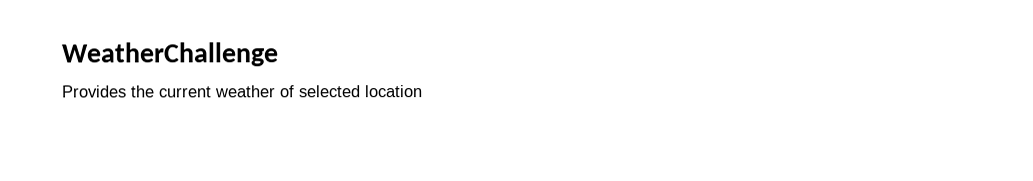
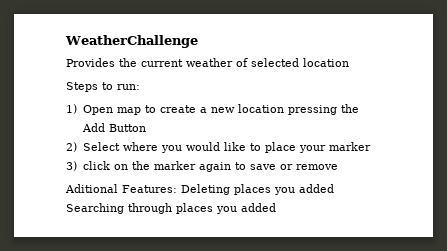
+ Steps to run:
+ 1) Open map to create a new location pressing the Add Button
+ 2) Select where you would like to place your marker
+ 3) click on the marker again to save or remove
+ Aditional Features: Deleting places you added Searching through places you added

